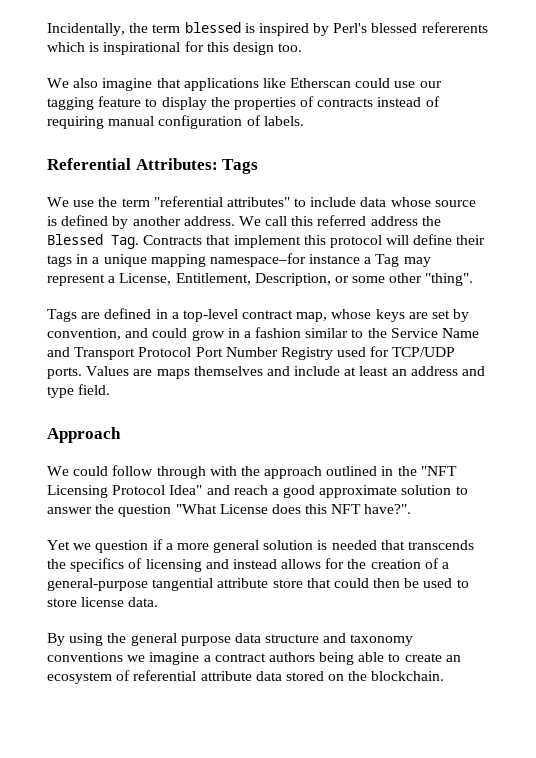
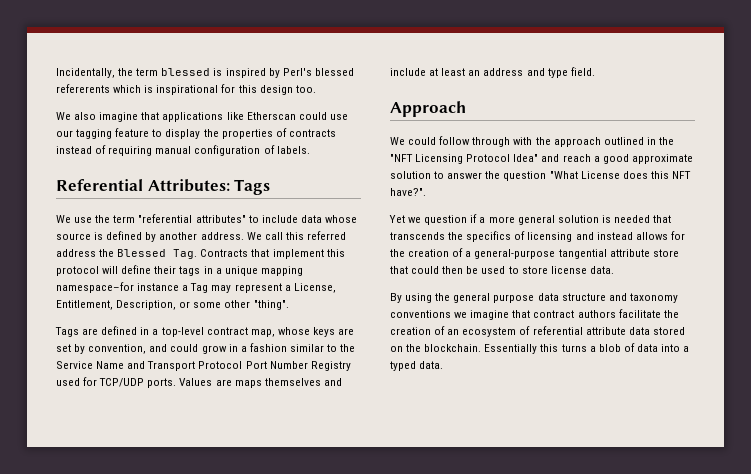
- By using the general purpose data structure and taxonomy conventions we imagine a contract authors being able to create an ecosystem of referential attribute data stored on the blockchain.
+ By using the general purpose data structure and taxonomy conventions we imagine that contract authors facilitate the creation of an ecosystem of referential attribute data stored on the blockchain.
+ Essentially this turns a blob of data into a typed data.

